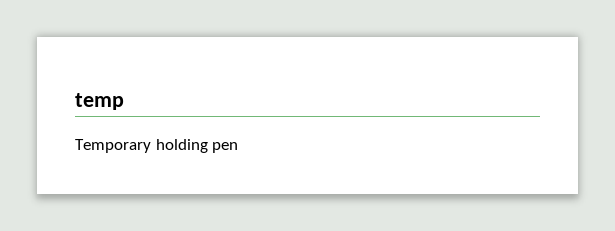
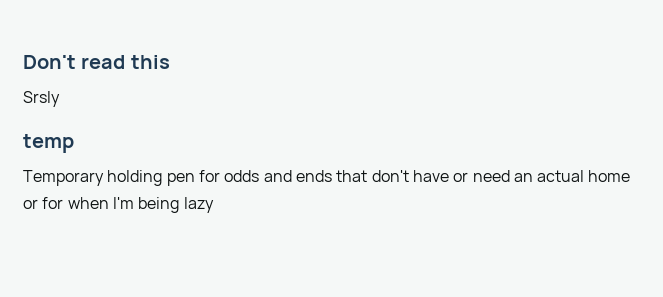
+ Don't read this
+ Srsly
- Temporary holding pen
+ Temporary holding pen for odds and ends that don't have or need an actual home or for when I'm being lazy

